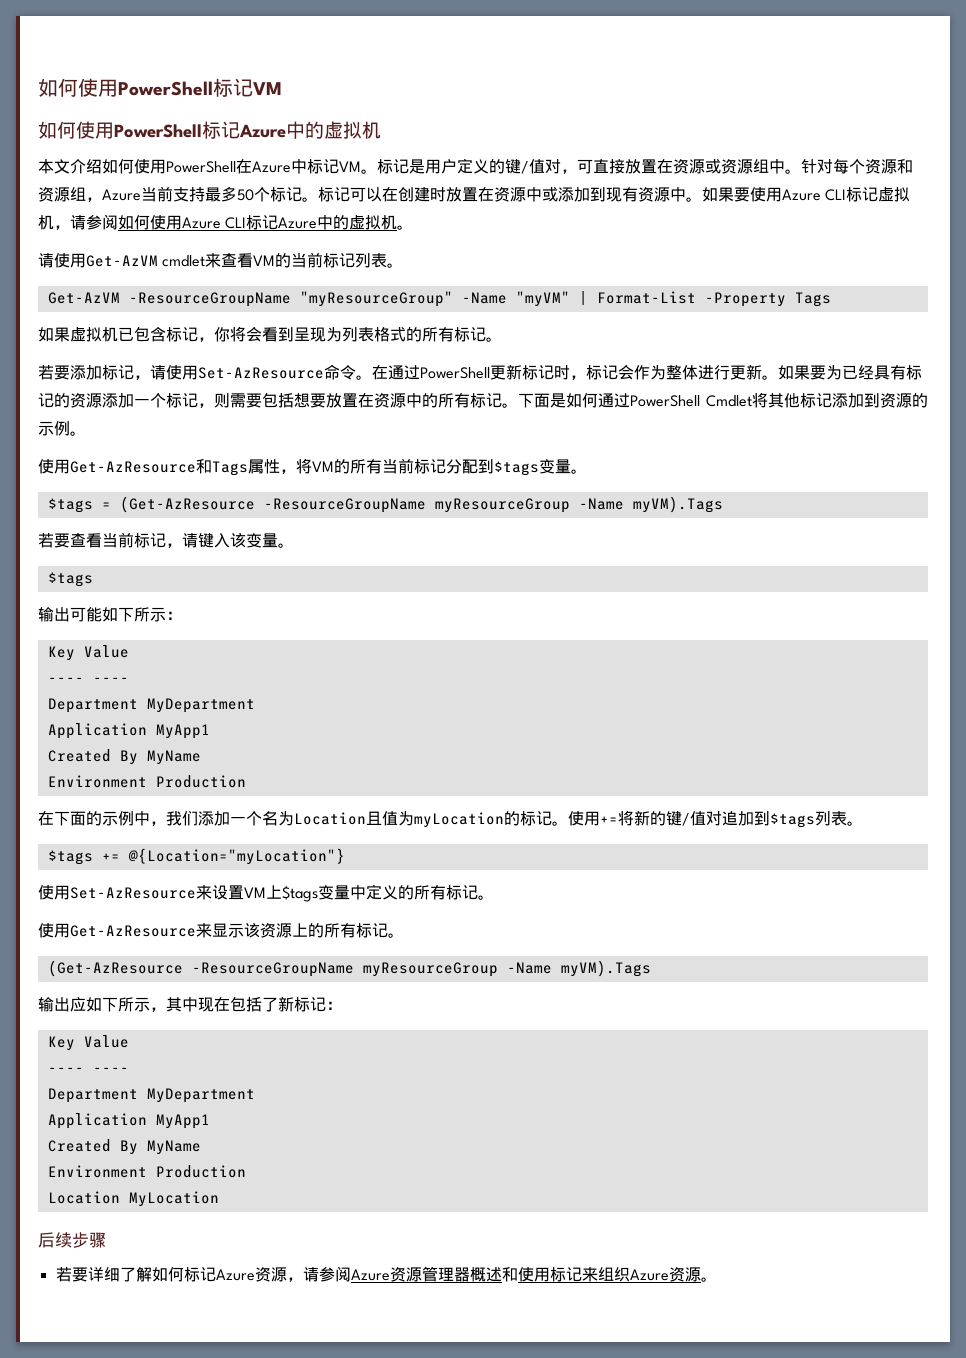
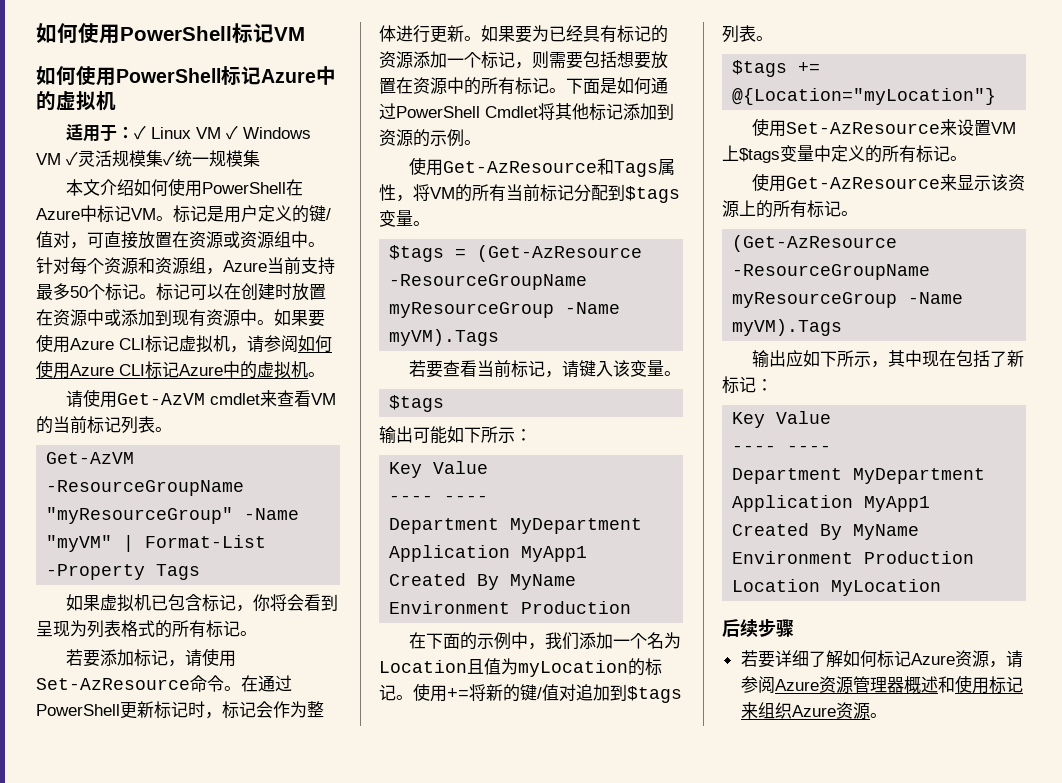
+ 适用于：✓ Linux VM ✓ Windows VM ✓灵活规模集✓统一规模集

